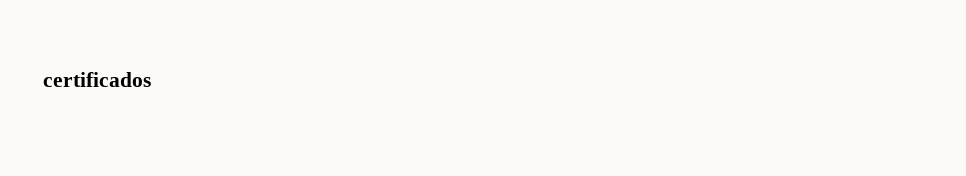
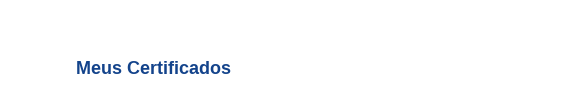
- certificados
+ Meus Certificados

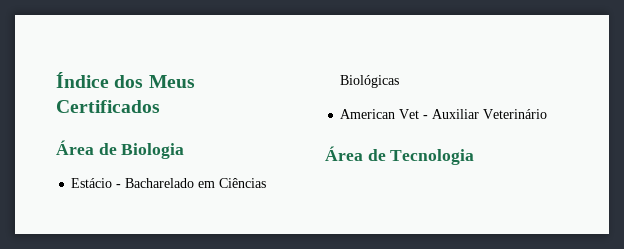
- Meus Certificados
+ Índice dos Meus Certificados
+ Área de Biologia
+ Estácio - Bacharelado em Ciências Biológicas
+ American Vet - Auxiliar Veterinário
+ Área de Tecnologia

